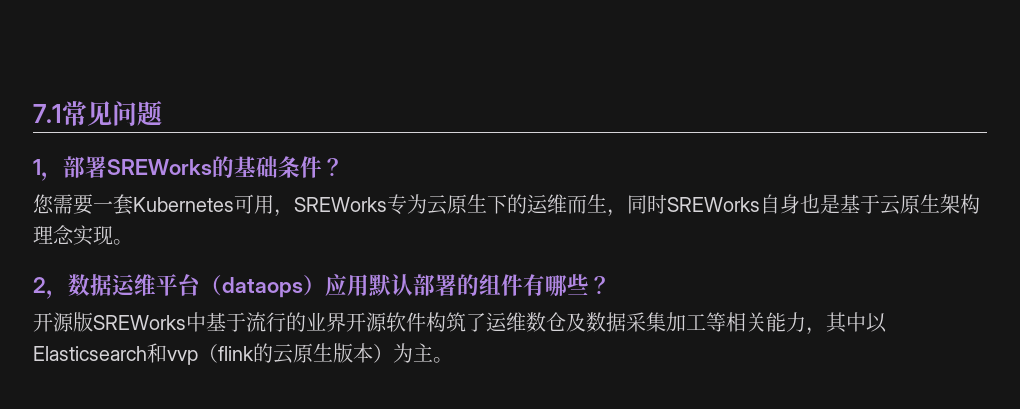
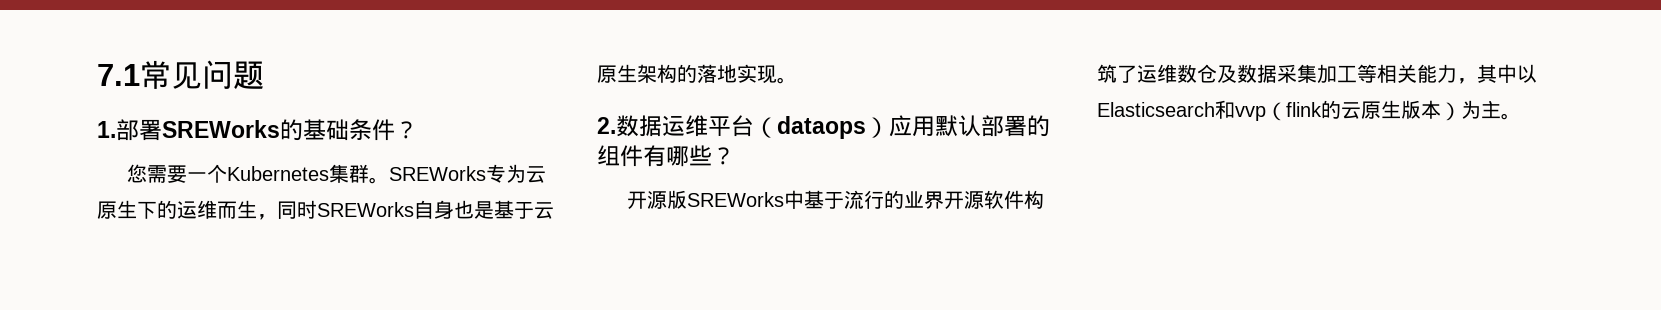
- 1，部署SREWorks的基础条件？
+ 1.部署SREWorks的基础条件？
- 您需要一套Kubernetes可用，SREWorks专为云原生下的运维而生，同时SREWorks自身也是基于云原生架构理念实现。
+ 您需要一个Kubernetes集群。SREWorks专为云原生下的运维而生，同时SREWorks自身也是基于云原生架构的落地实现。
- 2，数据运维平台（dataops）应用默认部署的组件有哪些？
+ 2.数据运维平台（dataops）应用默认部署的组件有哪些？

